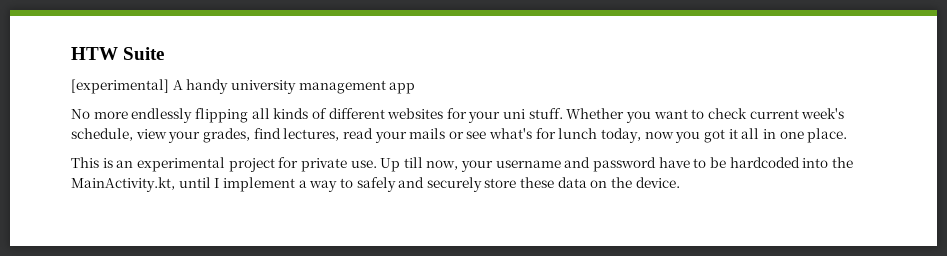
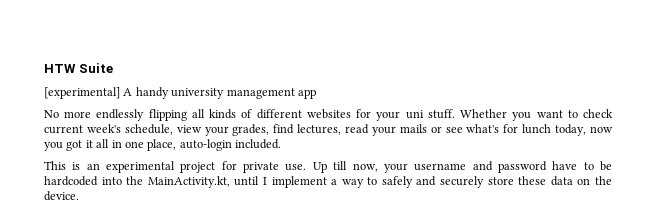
- Whether you want to check current week's schedule, view your grades, find lectures, read your mails or see what's for lunch today, now you got it all in one place.
+ Whether you want to check current week's schedule, view your grades, find lectures, read your mails or see what's for lunch today, now you got it all in one place, auto-login included.

